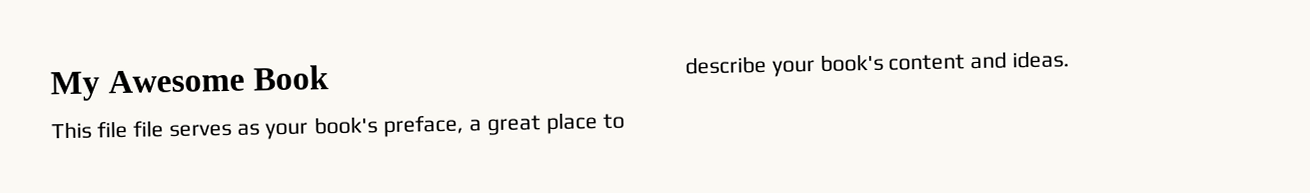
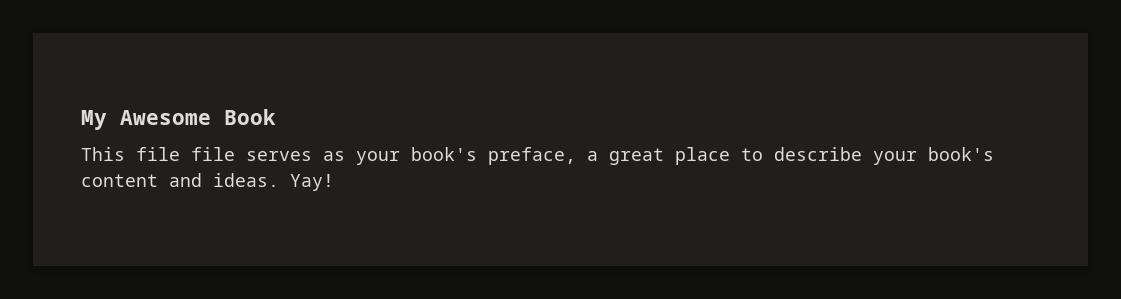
+ Yay!

